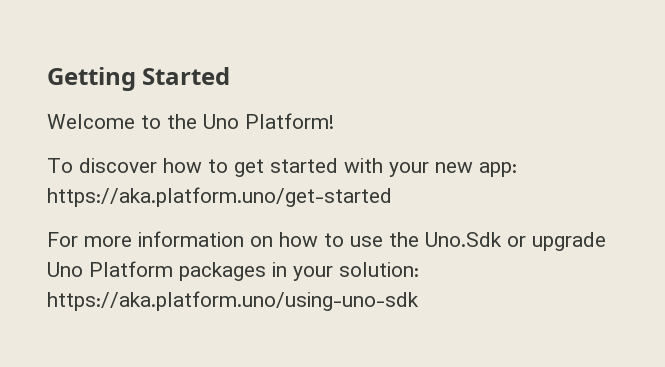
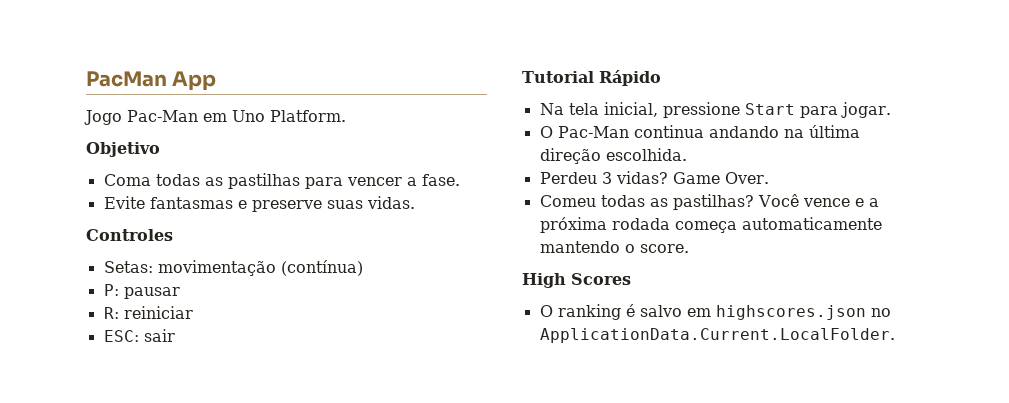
- Getting Started
- Welcome to the Uno Platform!
- To discover how to get started with your new app: https://aka.platform.uno/get-started
- For more information on how to use the Uno.Sdk or upgrade Uno Platform packages in your solution: https://aka.platform.uno/using-uno-sdk
+ PacMan App
+ Jogo Pac-Man em Uno Platform.
+ Objetivo
+ Coma todas as pastilhas para vencer a fase.
+ Evite fantasmas e preserve suas vidas.
+ Controles
+ Setas: movimentação (contínua)
+ P: pausar
+ R: reiniciar
+ ESC: sair
+ Tutorial Rápido
+ Na tela inicial, pressione Start para jogar.
+ O Pac-Man continua andando na última direção escolhida.
+ Perdeu 3 vidas? Game Over.
+ Comeu todas as pastilhas? Você vence e a próxima rodada começa automaticamente mantendo o score.
+ High Scores
+ O ranking é salvo em highscores.json no ApplicationData.Current.LocalFolder.

